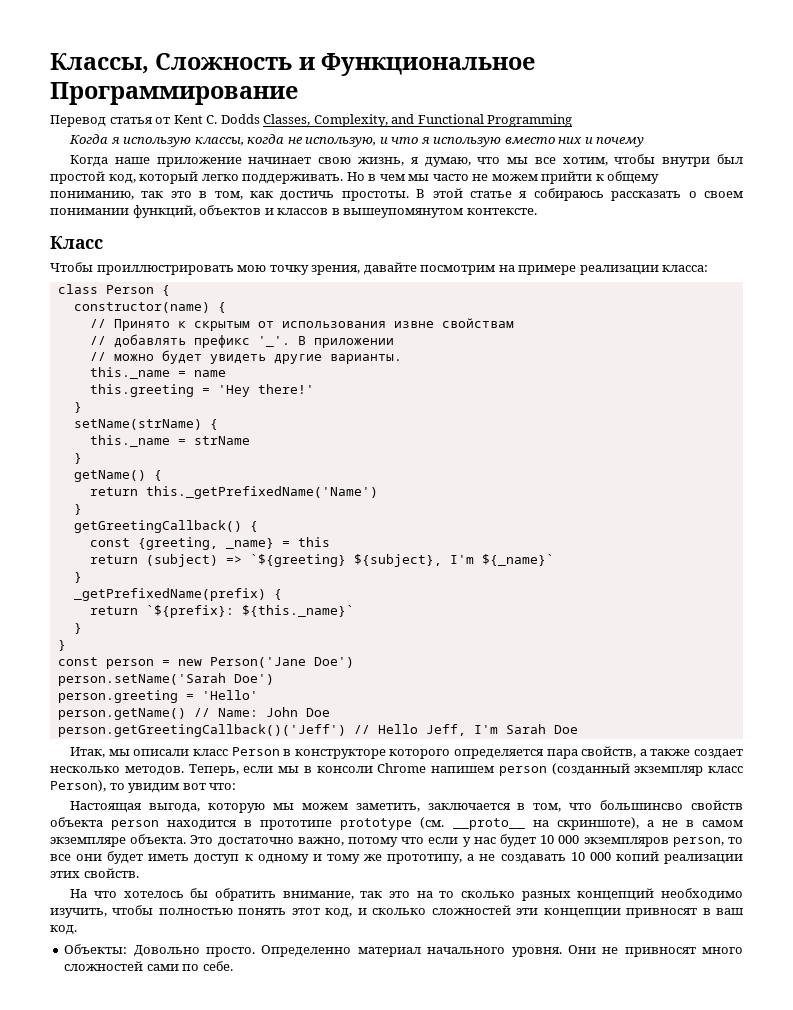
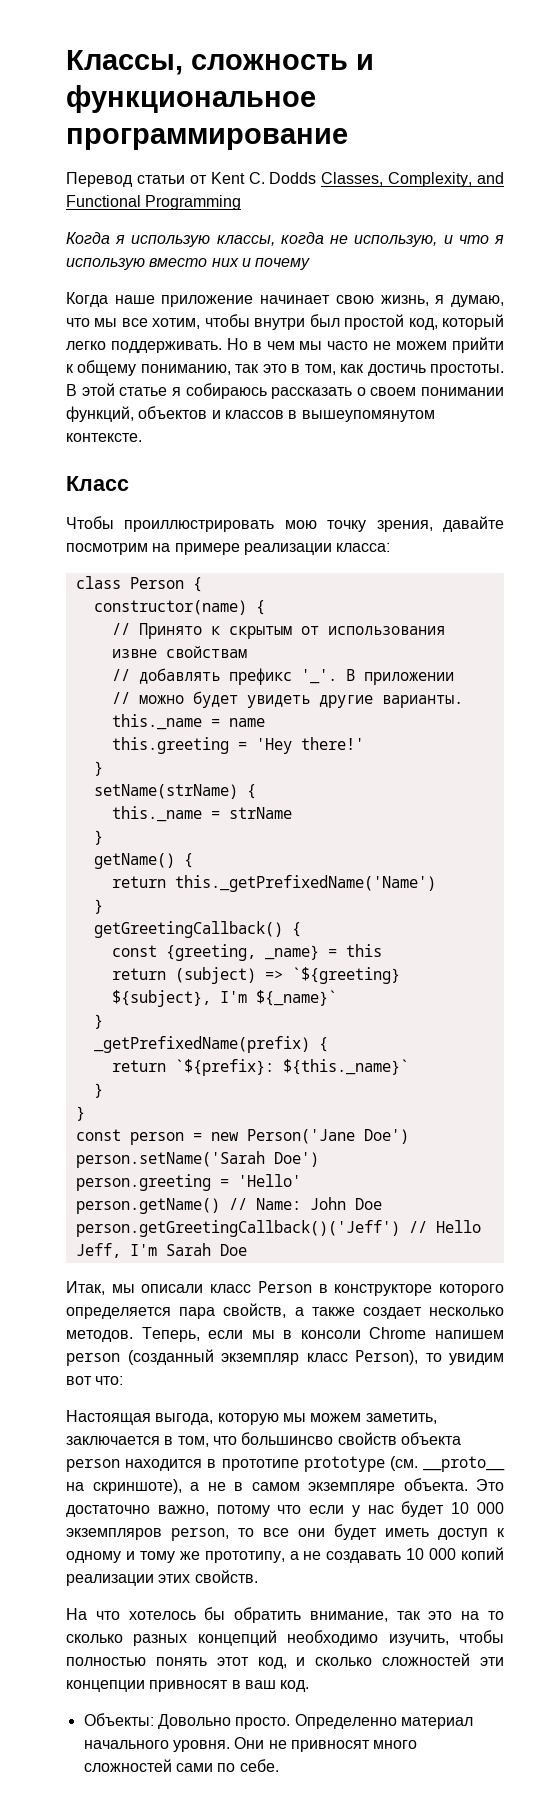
- Классы, Сложность и Функциональное Программирование
+ Классы, сложность и функциональное программирование
- Перевод статья от Kent C. Dodds Classes, Complexity, and Functional Programming
+ Перевод статьи от Kent C. Dodds Classes, Complexity, and Functional Programming

